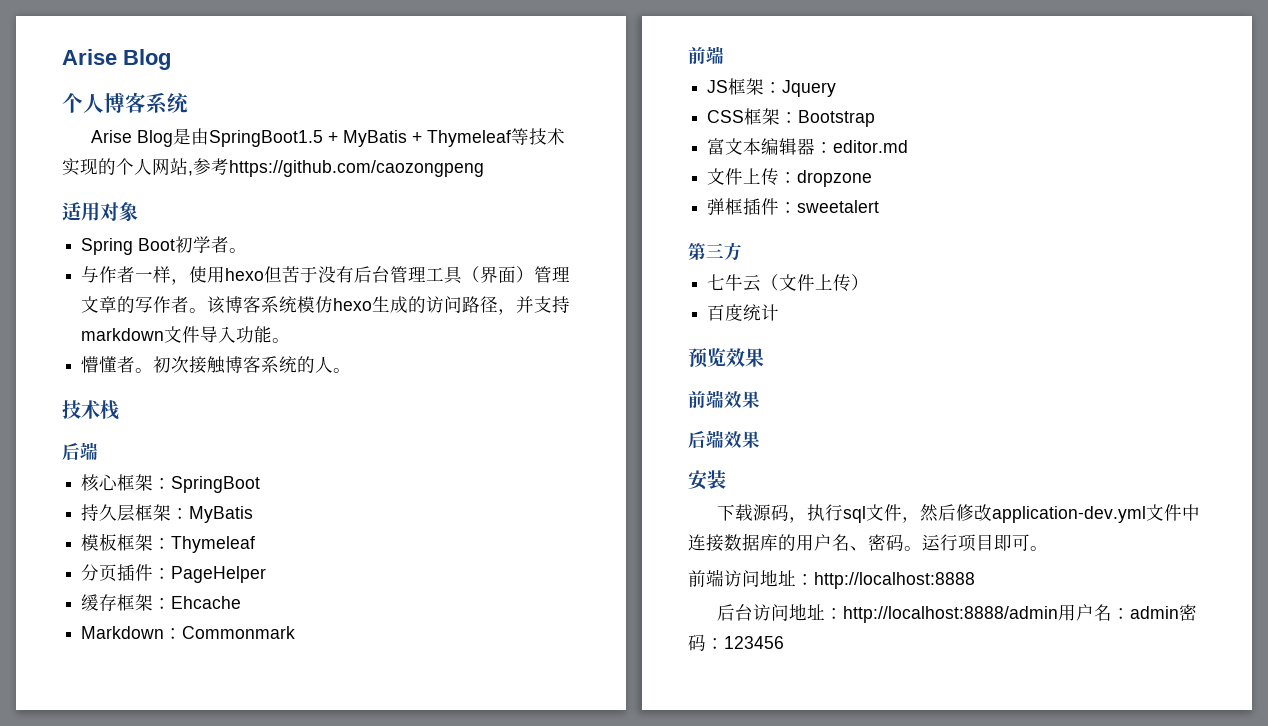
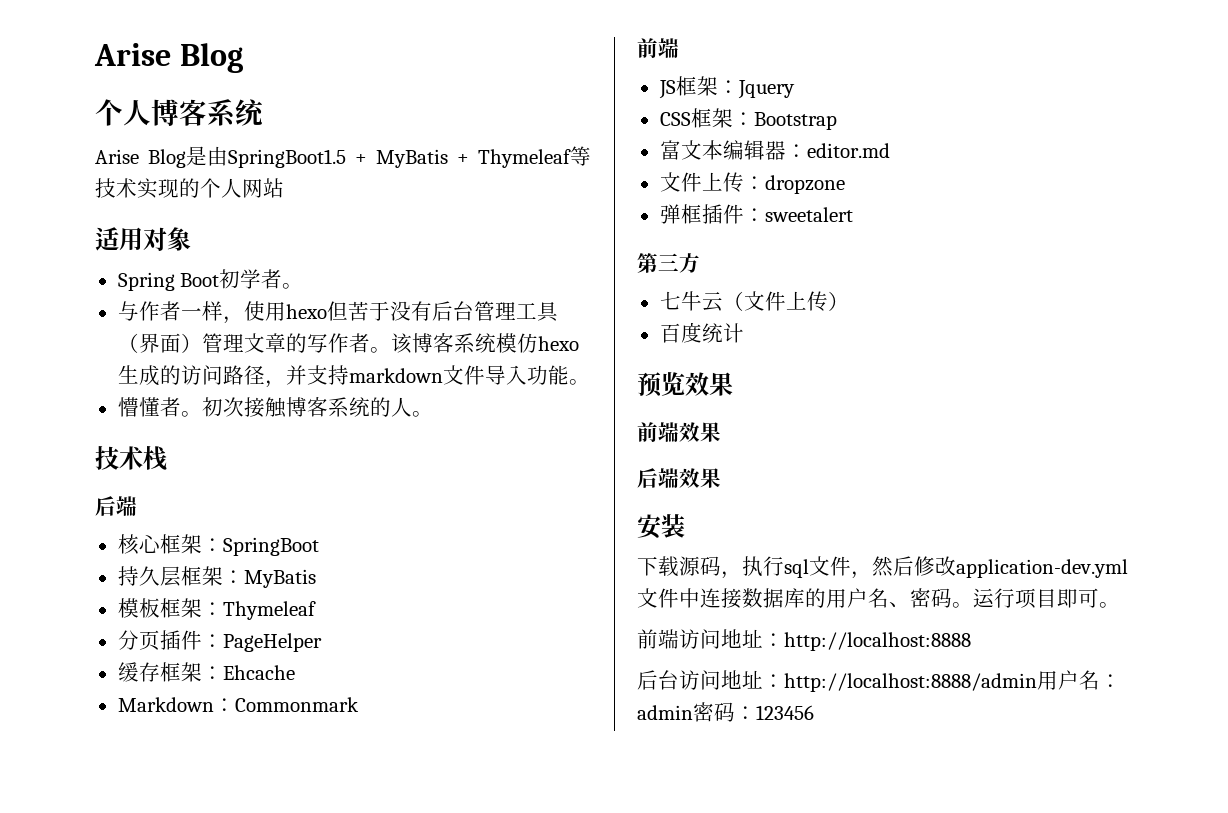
- Arise Blog是由SpringBoot1.5 + MyBatis + Thymeleaf等技术实现的个人网站,参考https://github.com/caozongpeng
+ Arise Blog是由SpringBoot1.5 + MyBatis + Thymeleaf等技术实现的个人网站

